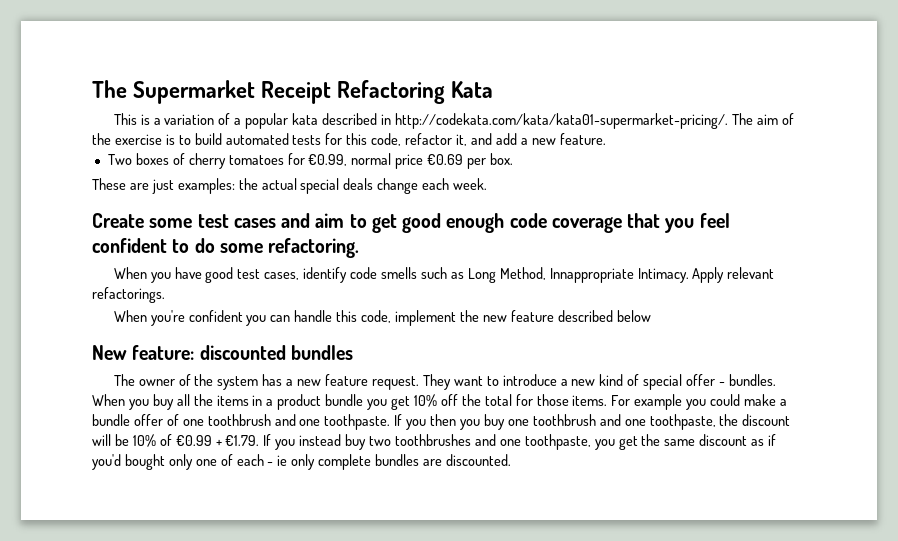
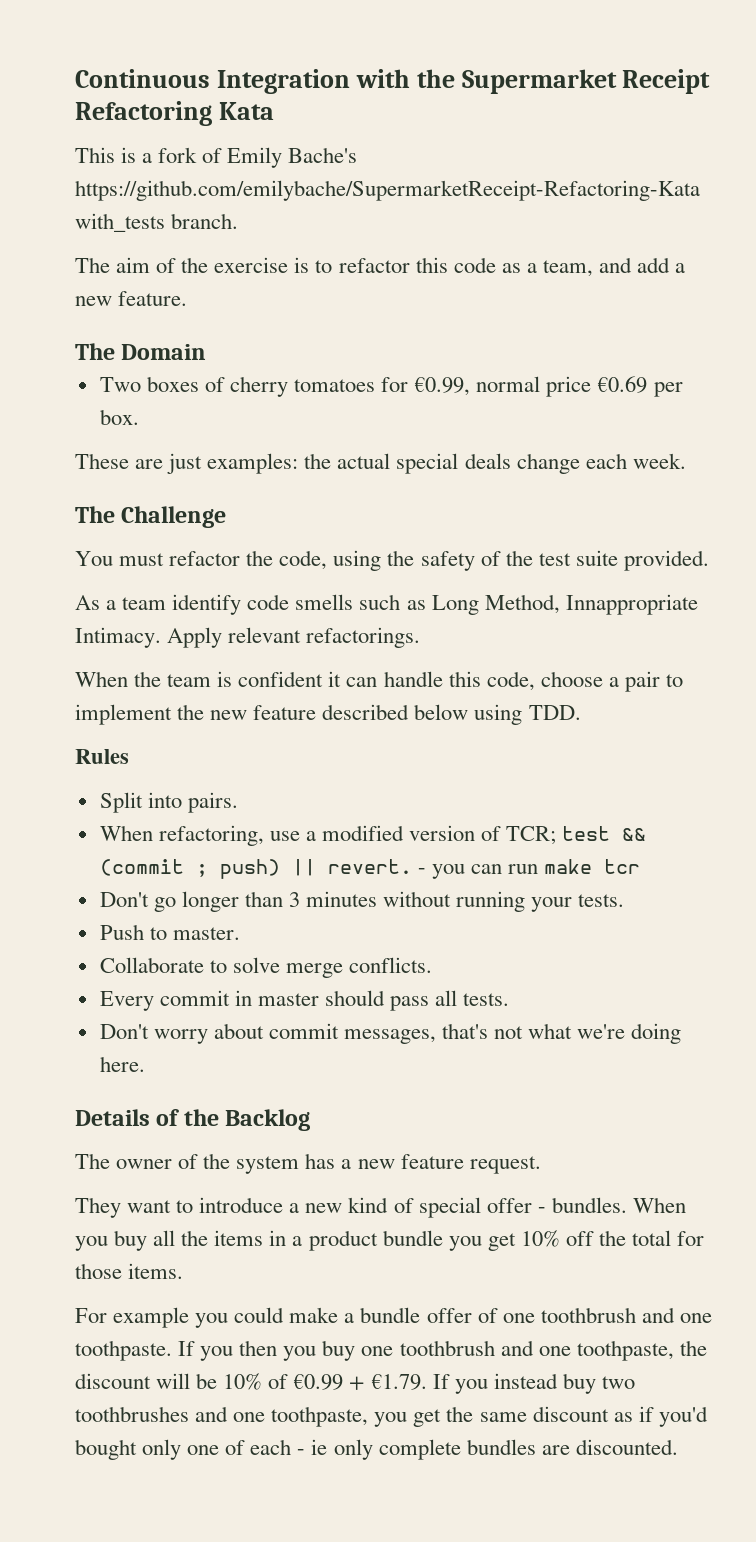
- The Supermarket Receipt Refactoring Kata
+ Continuous Integration with the Supermarket Receipt Refactoring Kata
- This is a variation of a popular kata described in http://codekata.com/kata/kata01-supermarket-pricing/. The aim of the exercise is to build automated tests for this code, refactor it, and add a new feature.
+ This is a fork of Emily Bache's https://github.com/emilybache/SupermarketReceipt-Refactoring-Kata with_tests branch.
+ The aim of the exercise is to refactor this code as a team, and add a new feature.
+ The Domain
- Create some test cases and aim to get good enough code coverage that you feel confident to do some refactoring.
- When you have good test cases, identify code smells such as Long Method, Innappropriate Intimacy.
+ The Challenge
+ You must refactor the code, using the safety of the test suite provided.
+ As a team identify code smells such as Long Method, Innappropriate Intimacy.
- When you're confident you can handle this code, implement the new feature described below
- New feature: discounted bundles
+ When the team is confident it can handle this code, choose a pair to implement the new feature described below using TDD.
+ Rules
+ Split into pairs.
+ When refactoring, use a modified version of TCR; test && (commit ; push) || revert. - you can run make tcr
+ Don't go longer than 3 minutes without running your tests.
+ Push to master.
+ Collaborate to solve merge conflicts.
+ Every commit in master should pass all tests.
+ Don't worry about commit messages, that's not what we're doing here.
+ Details of the Backlog
- The owner of the system has a new feature request. They want to introduce a new kind of special offer - bundles.
+ The owner of the system has a new feature request.
+ They want to introduce a new kind of special offer - bundles.
- When you buy all the items in a product bundle you get 10% off the total for those items. For example you could make a bundle offer of one toothbrush and one toothpaste.
+ When you buy all the items in a product bundle you get 10% off the total for those items.
+ For example you could make a bundle offer of one toothbrush and one toothpaste.

